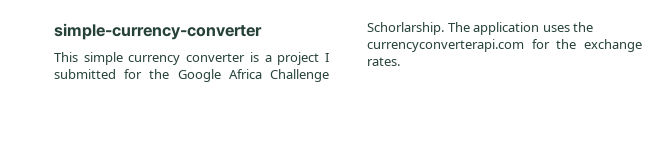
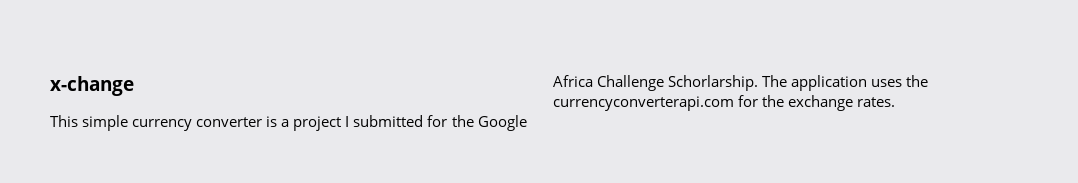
- simple-currency-converter
+ x-change

